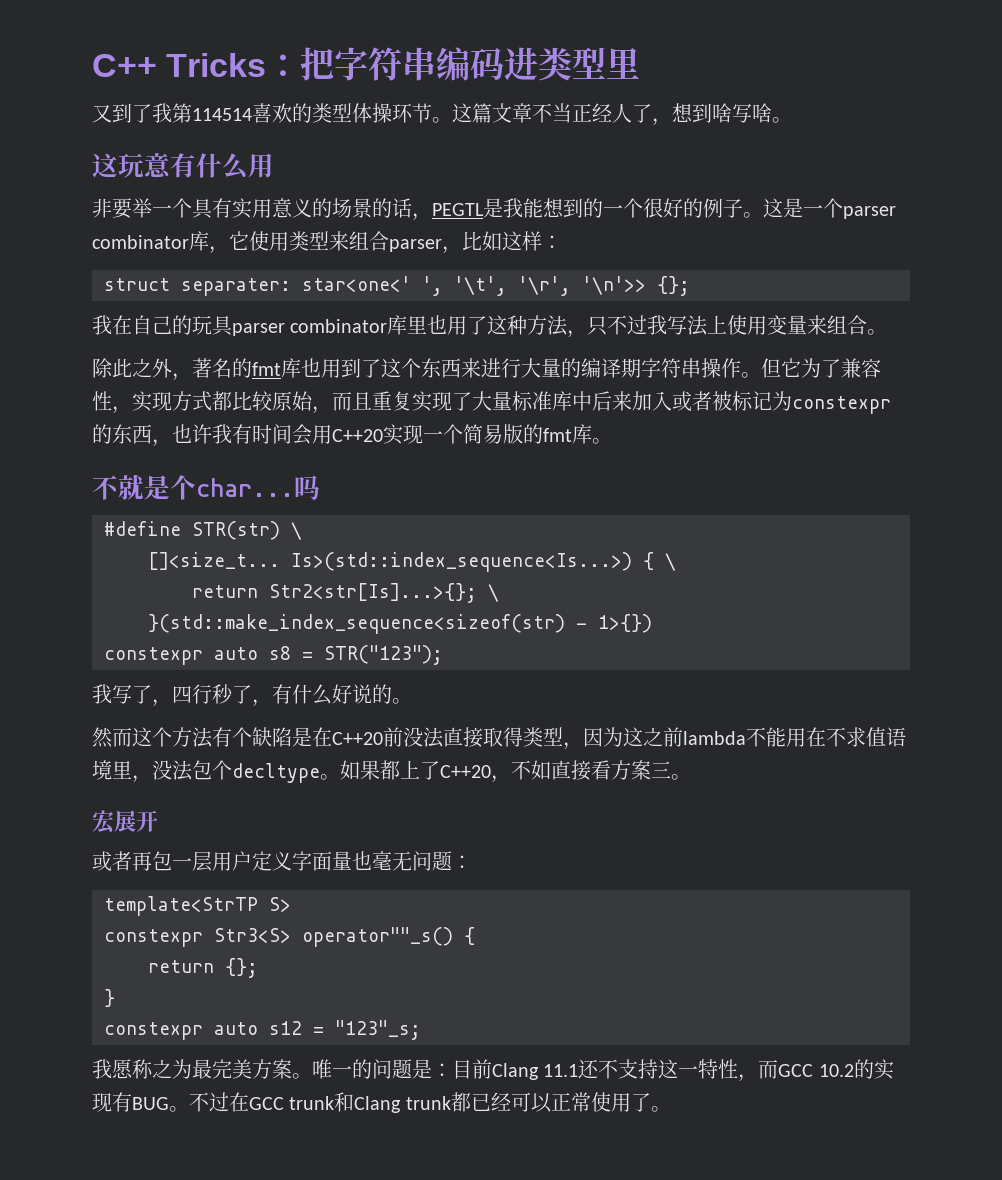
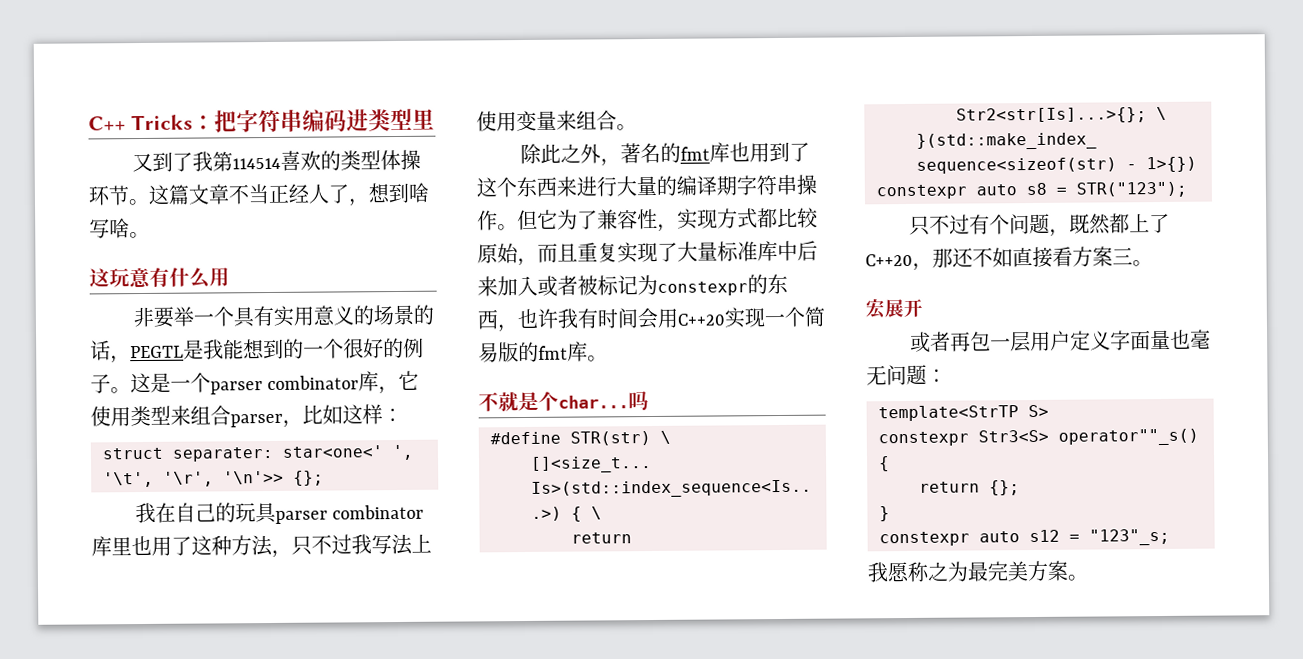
- 我写了，四行秒了，有什么好说的。
- 然而这个方法有个缺陷是在C++20前没法直接取得类型，因为这之前lambda不能用在不求值语境里，没法包个decltype。如果都上了C++20，不如直接看方案三。
+ 只不过有个问题，既然都上了C++20，那还不如直接看方案三。
- 唯一的问题是：目前Clang 11.1还不支持这一特性，而GCC 10.2的实现有BUG。不过在GCC trunk和Clang trunk都已经可以正常使用了。

